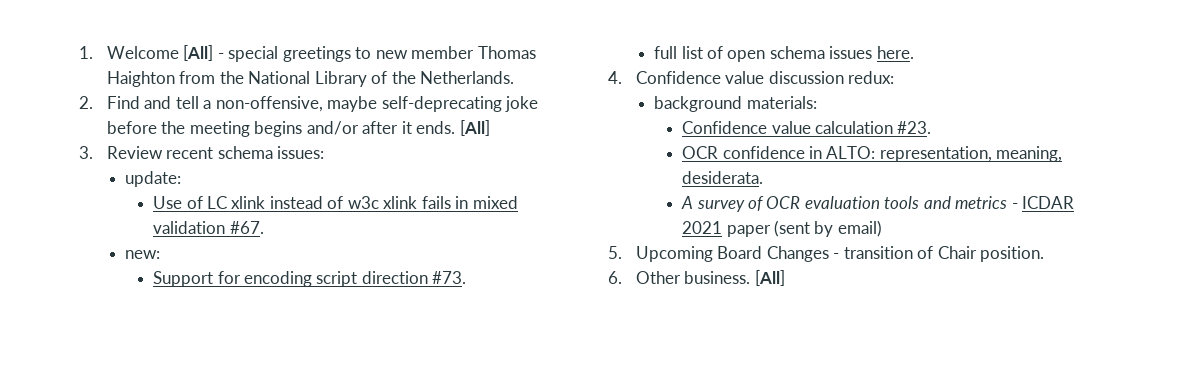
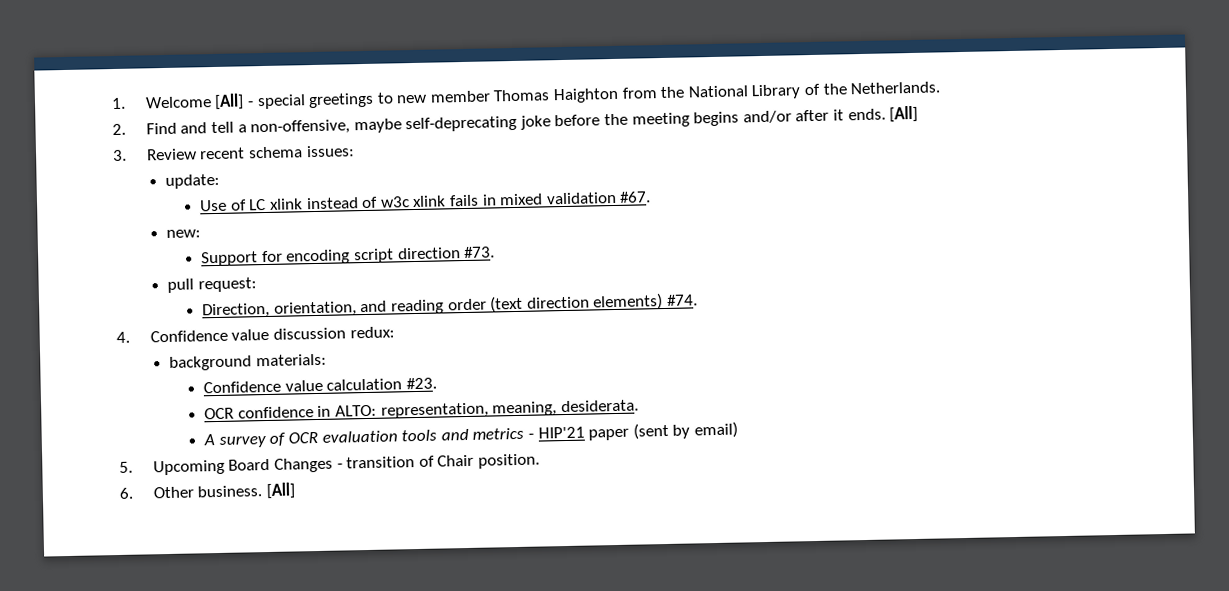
- full list of open schema issues here.
+ pull request:
+ Direction, orientation, and reading order (text direction elements) #74.
- A survey of OCR evaluation tools and metrics - ICDAR 2021 paper (sent by email)
+ A survey of OCR evaluation tools and metrics - HIP'21 paper (sent by email)

